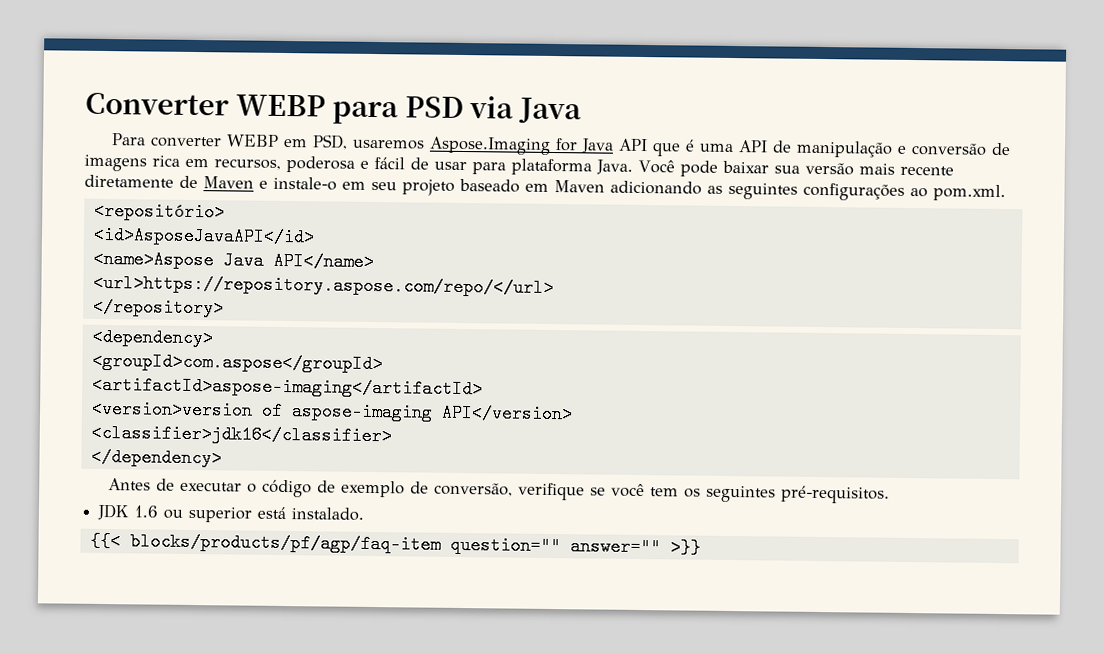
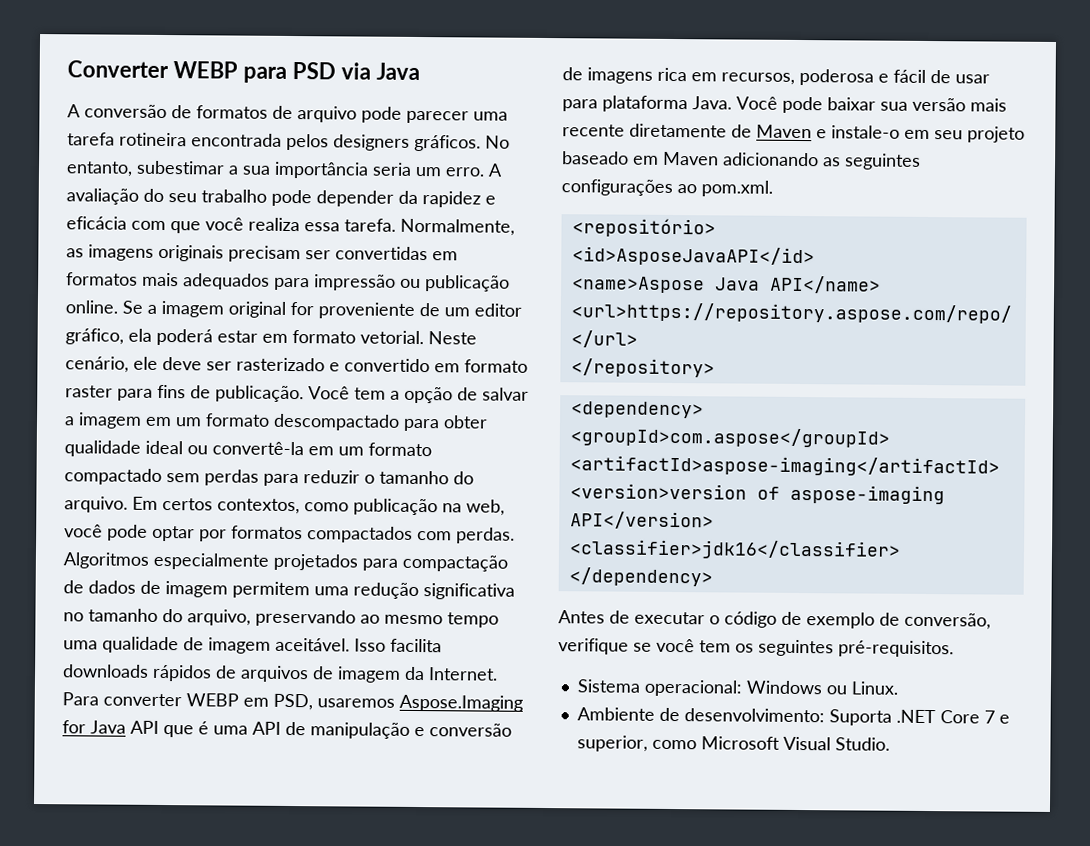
+ A conversão de formatos de arquivo pode parecer uma tarefa rotineira encontrada pelos designers gráficos. No entanto, subestimar a sua importância seria um erro. A avaliação do seu trabalho pode depender da rapidez e eficácia com que você realiza essa tarefa. Normalmente, as imagens originais precisam ser convertidas em formatos mais adequados para impressão ou publicação online. Se a imagem original for proveniente de um editor gráfico, ela poderá estar em formato vetorial. Neste cenário, ele deve ser rasterizado e convertido em formato raster para fins de publicação. Você tem a opção de salvar a imagem em um formato descompactado para obter qualidade ideal ou convertê-la em um formato compactado sem perdas para reduzir o tamanho do arquivo. Em certos contextos, como publicação na web, você pode optar por formatos compactados com perdas. Algoritmos especialmente projetados para compactação de dados de imagem permitem uma redução significativa no tamanho do arquivo, preservando ao mesmo tempo uma qualidade de imagem aceitável. Isso facilita downloads rápidos de arquivos de imagem da Internet.
- JDK 1.6 ou superior está instalado.
- {{< blocks/products/pf/agp/faq-item question="" answer="" >}}
+ Sistema operacional: Windows ou Linux.
+ Ambiente de desenvolvimento: Suporta .NET Core 7 e superior, como Microsoft Visual Studio.

